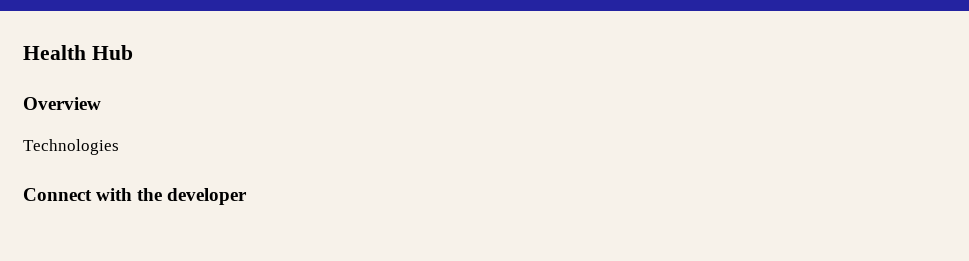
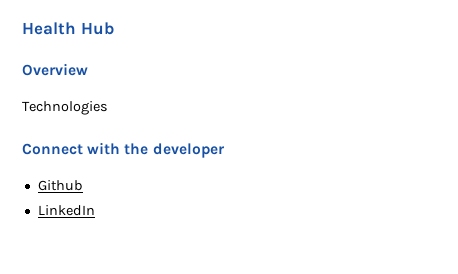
+ Github
+ LinkedIn

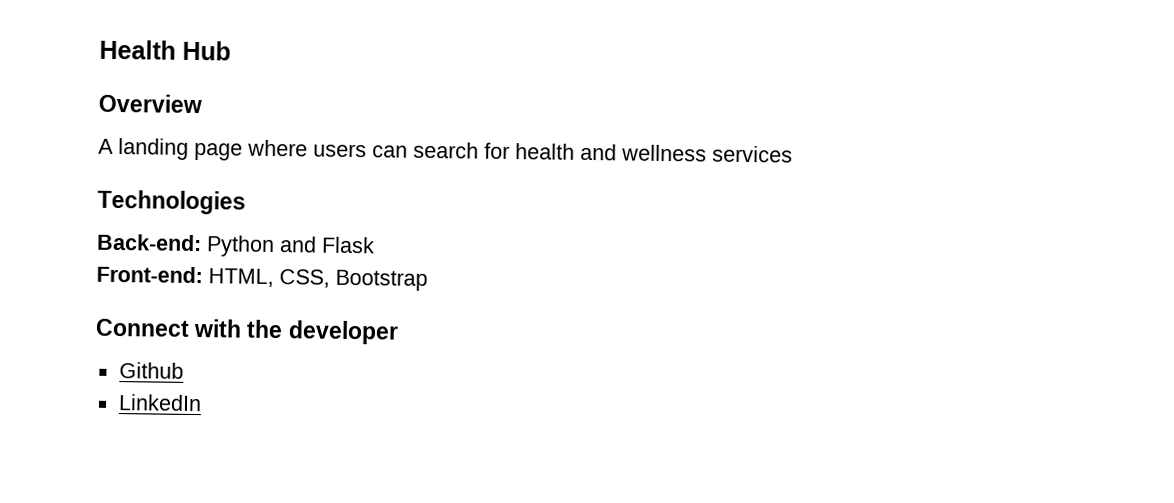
+ A landing page where users can search for health and wellness services
  Technologies
+ Back-end: Python and Flask
+ Front-end: HTML, CSS, Bootstrap

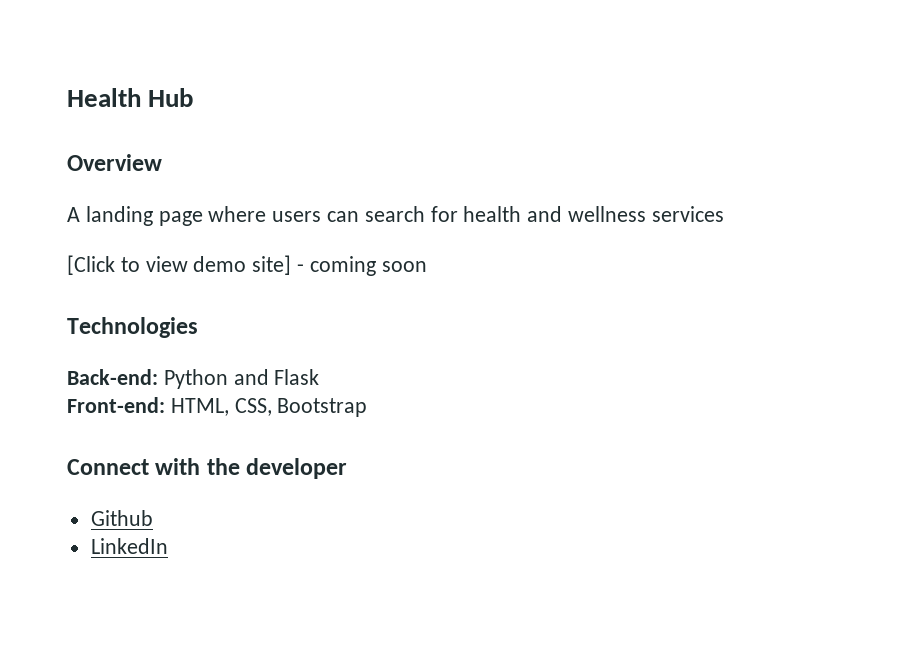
+ [Click to view demo site] - coming soon

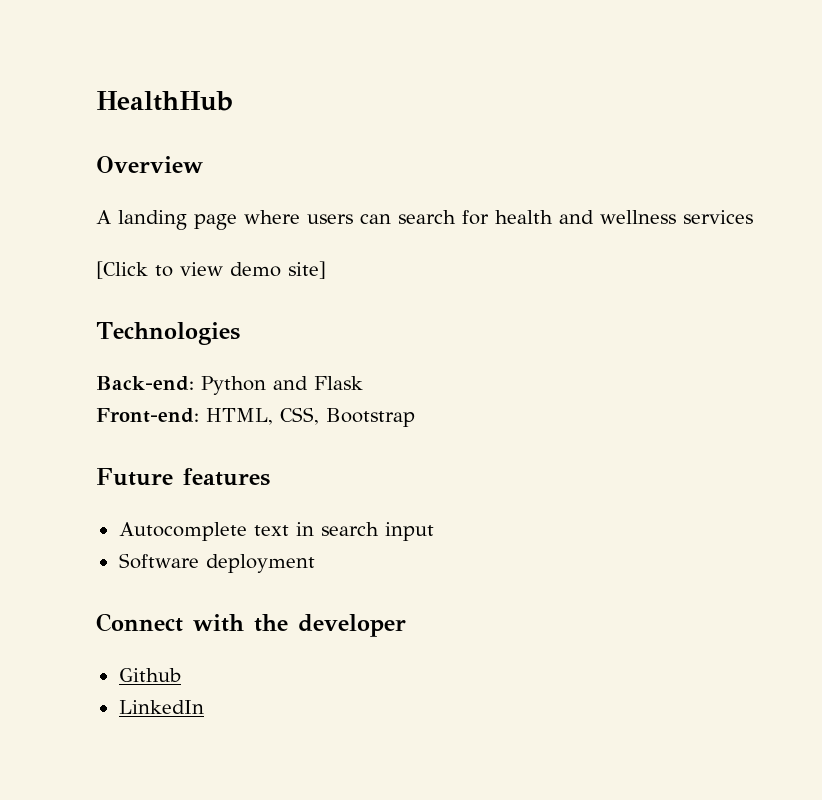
- Health Hub
+ HealthHub
- [Click to view demo site] - coming soon
+ [Click to view demo site]
+ Future features
+ Autocomplete text in search input
+ Software deployment

